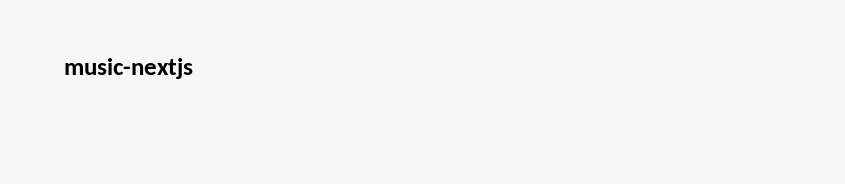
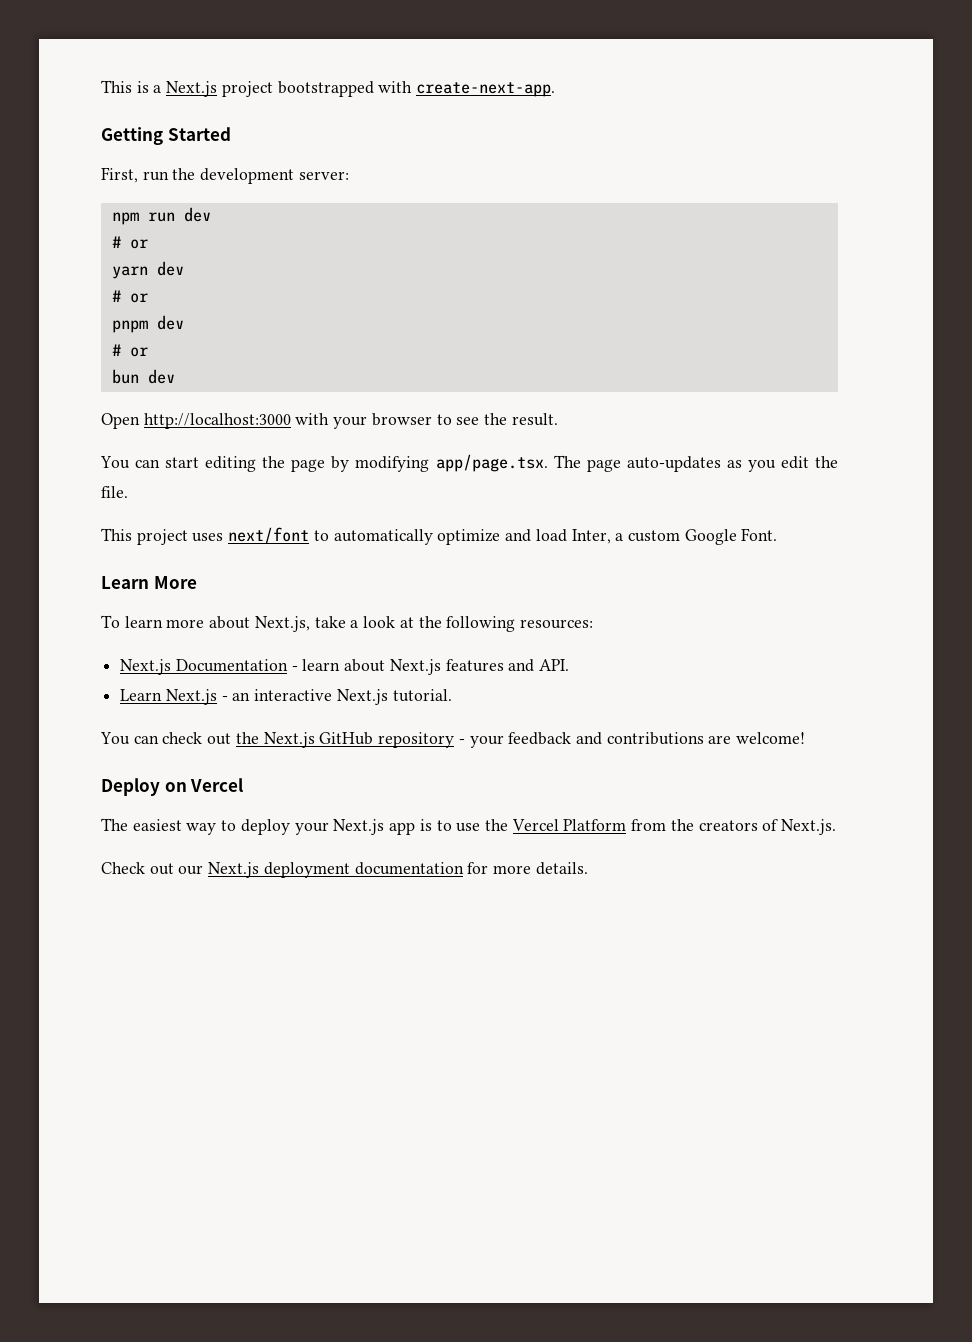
- music-nextjs
+ This is a Next.js project bootstrapped with create-next-app.
+ Getting Started
+ First, run the development server:
+ npm run dev
+ # or
+ yarn dev
+ # or
+ pnpm dev
+ # or
+ bun dev
+ Open http://localhost:3000 with your browser to see the result.
+ You can start editing the page by modifying app/page.tsx. The page auto-updates as you edit the file.
+ This project uses next/font to automatically optimize and load Inter, a custom Google Font.
+ Learn More
+ To learn more about Next.js, take a look at the following resources:
+ Next.js Documentation - learn about Next.js features and API.
+ Learn Next.js - an interactive Next.js tutorial.
+ You can check out the Next.js GitHub repository - your feedback and contributions are welcome!
+ Deploy on Vercel
+ The easiest way to deploy your Next.js app is to use the Vercel Platform from the creators of Next.js.
+ Check out our Next.js deployment documentation for more details.

